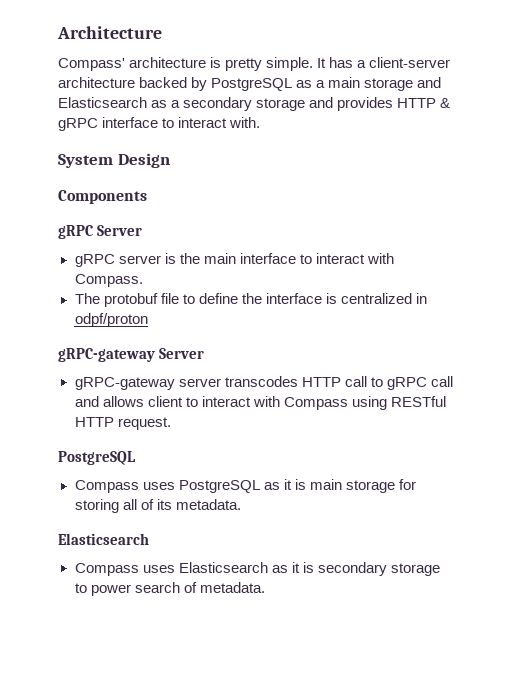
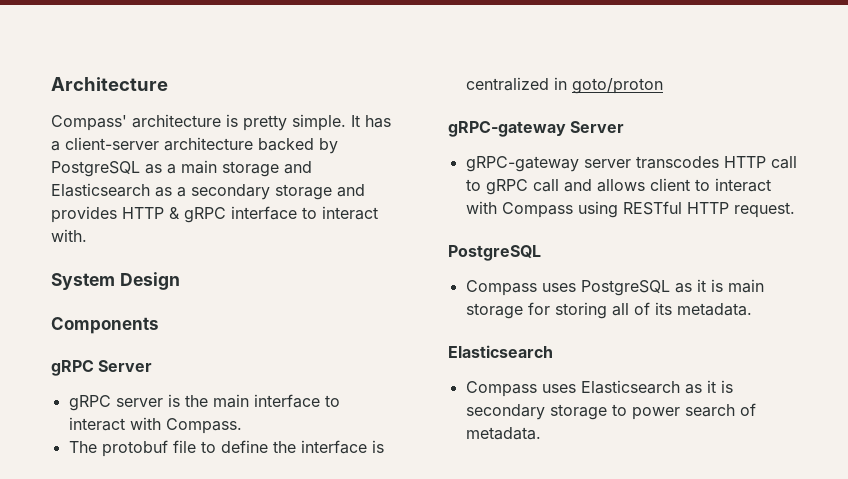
- The protobuf file to define the interface is centralized in odpf/proton
+ The protobuf file to define the interface is centralized in goto/proton

